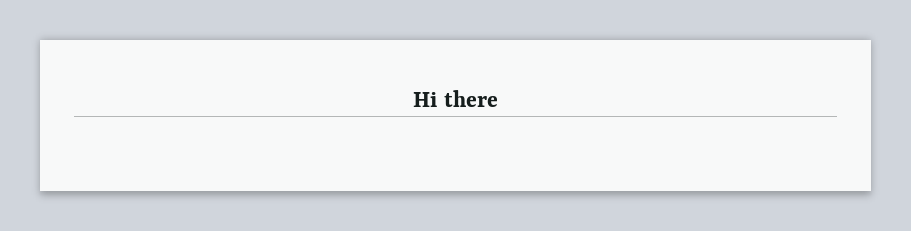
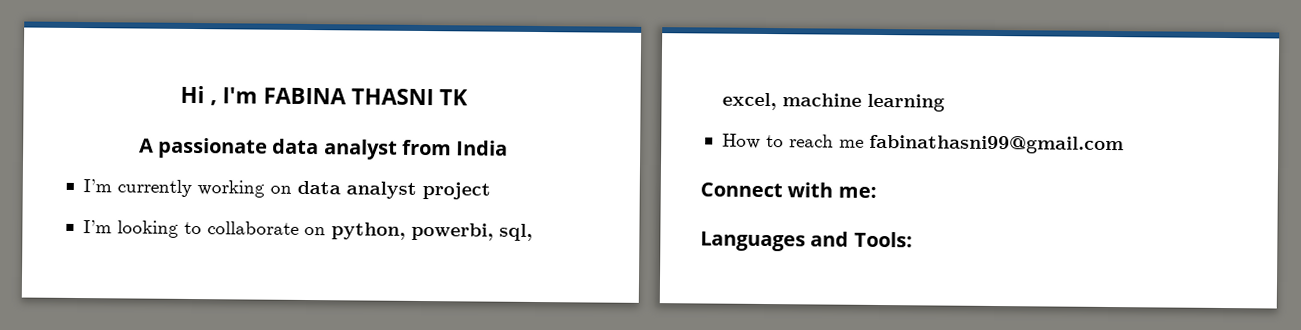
- Hi there
+ Hi , I'm FABINA THASNI TK
+ A passionate data analyst from India
+ I’m currently working on data analyst project
+ I’m looking to collaborate on python, powerbi, sql, excel, machine learning
+ How to reach me fabinathasni99@gmail.com
+ Connect with me:
+ Languages and Tools:

